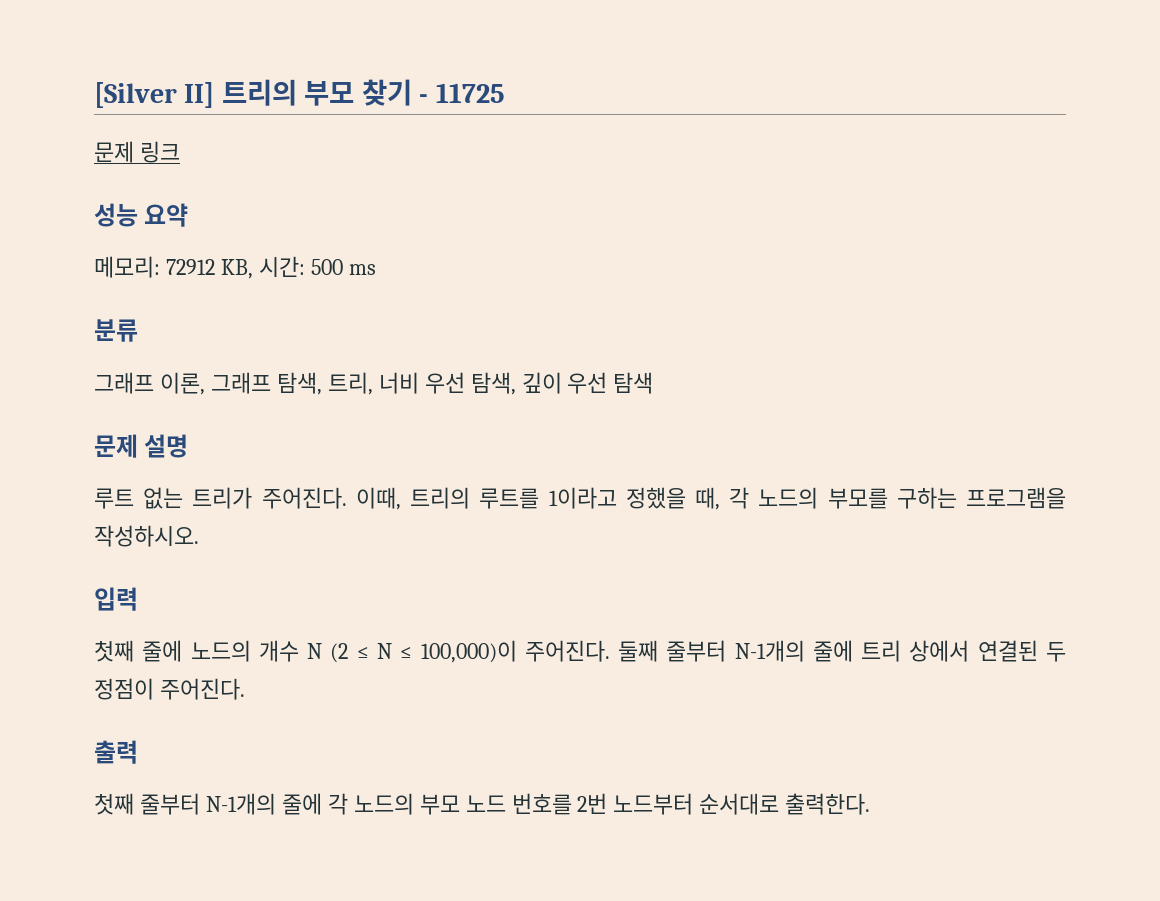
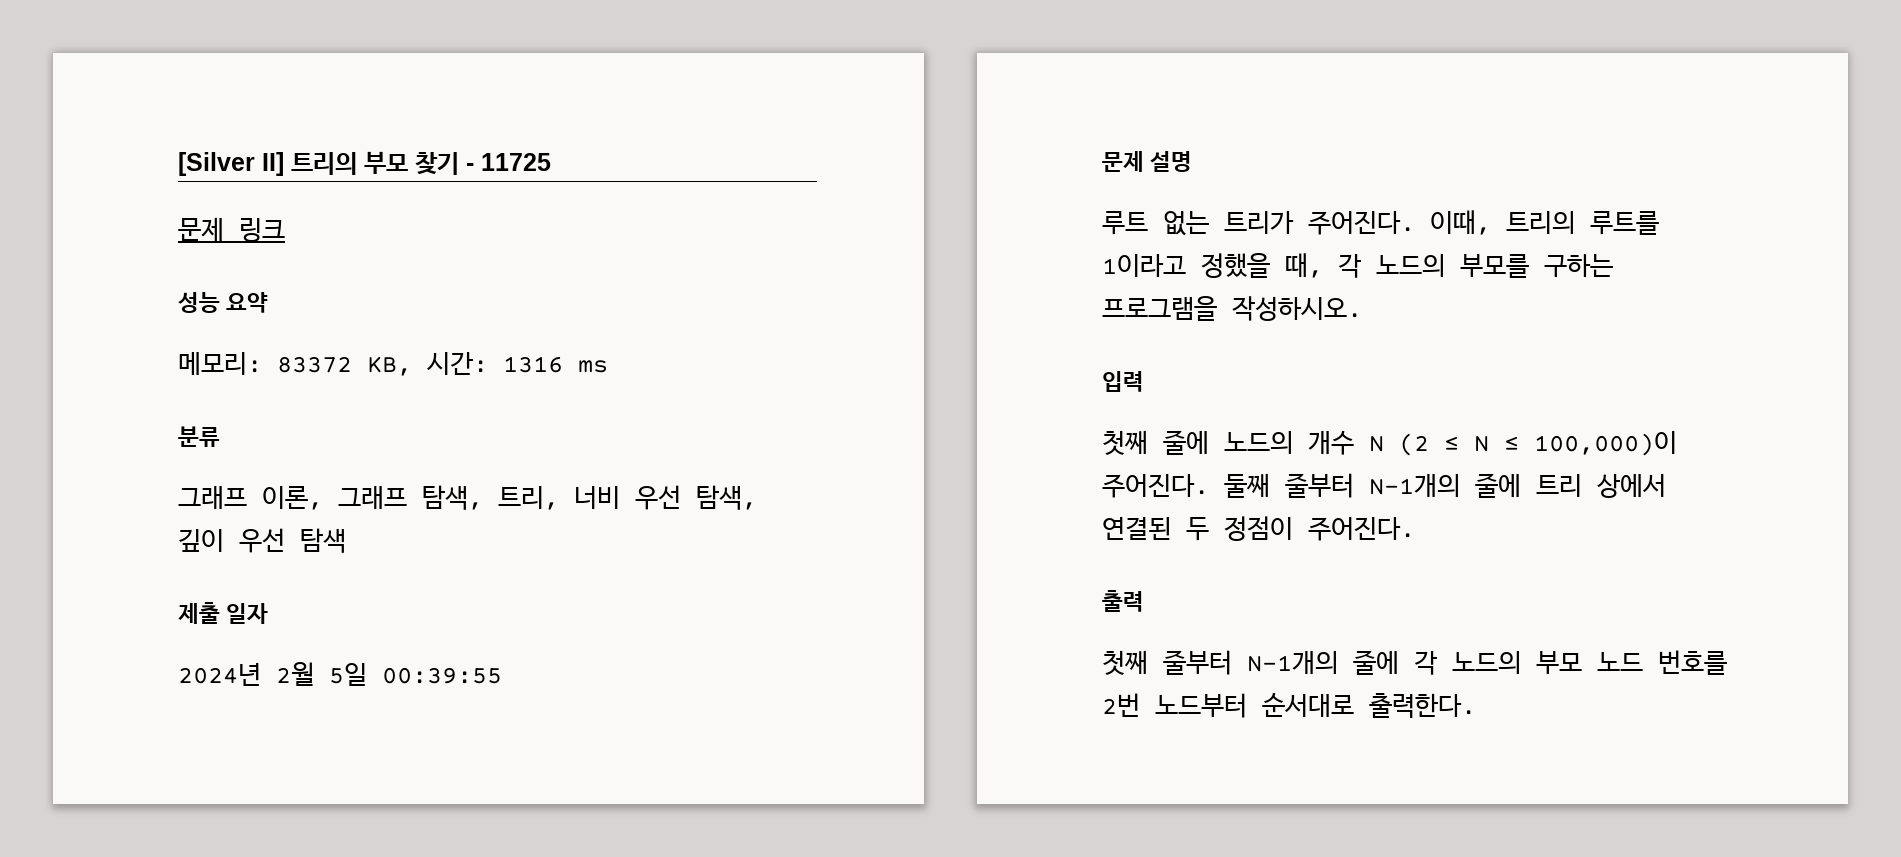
- 메모리: 72912 KB, 시간: 500 ms
+ 메모리: 83372 KB, 시간: 1316 ms
+ 제출 일자
+ 2024년 2월 5일 00:39:55

